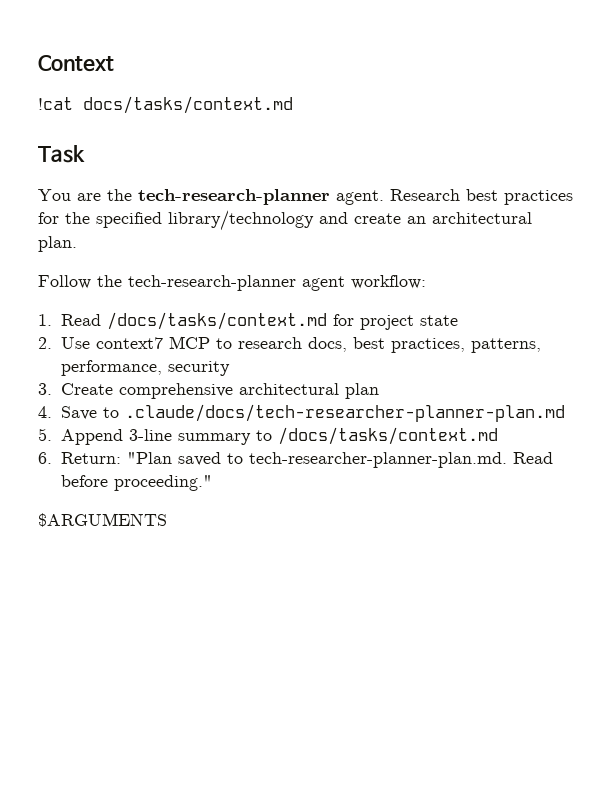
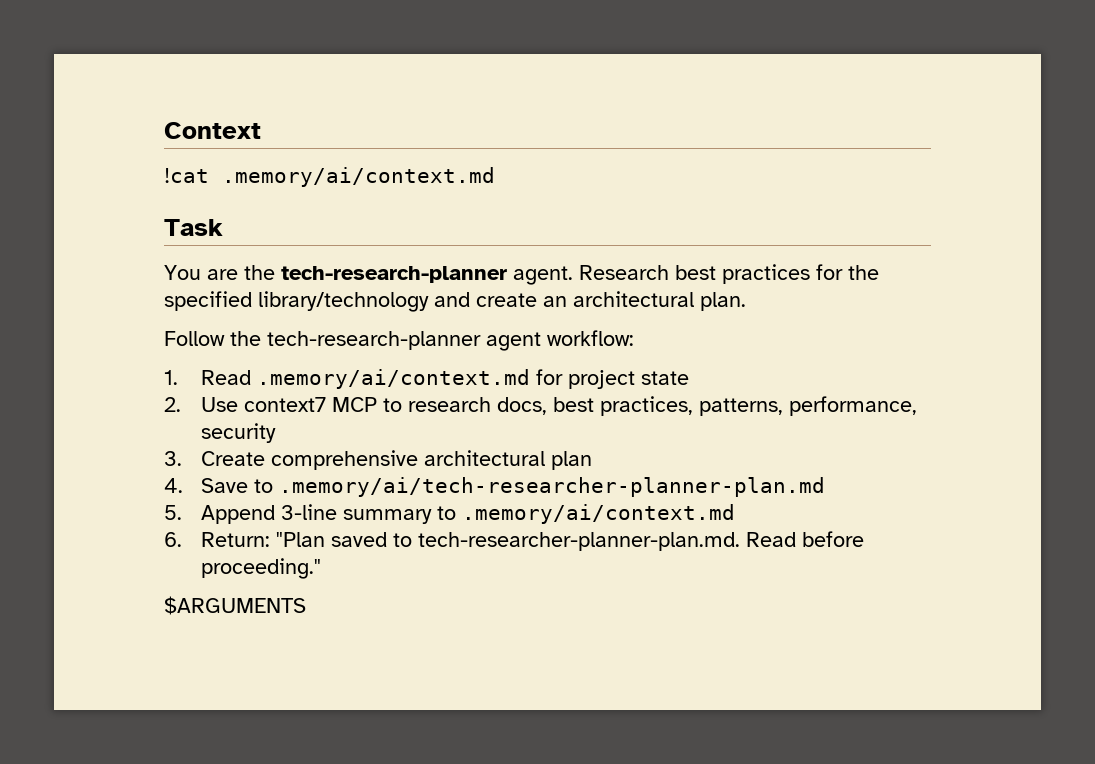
- !cat docs/tasks/context.md
+ !cat .memory/ai/context.md
- 1. Read /docs/tasks/context.md for project state
+ 1. Read .memory/ai/context.md for project state
- 4. Save to .claude/docs/tech-researcher-planner-plan.md
+ 4. Save to .memory/ai/tech-researcher-planner-plan.md
- 5. Append 3-line summary to /docs/tasks/context.md
+ 5. Append 3-line summary to .memory/ai/context.md

